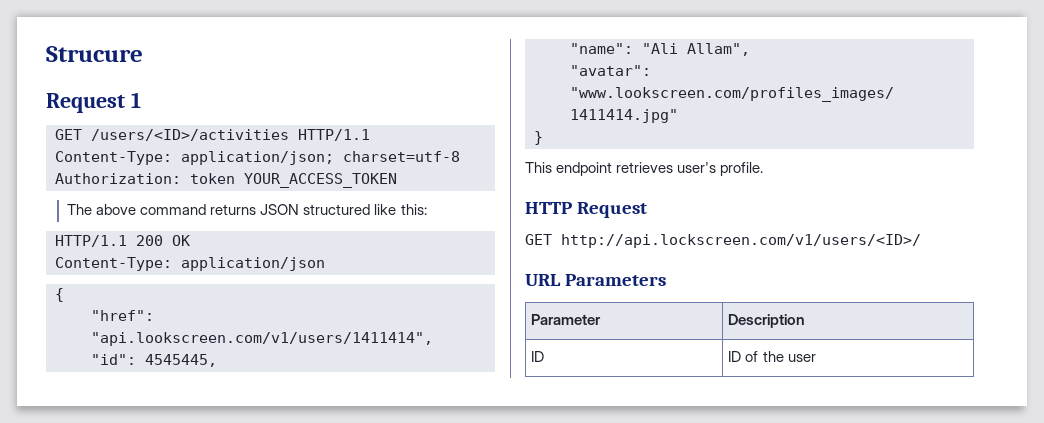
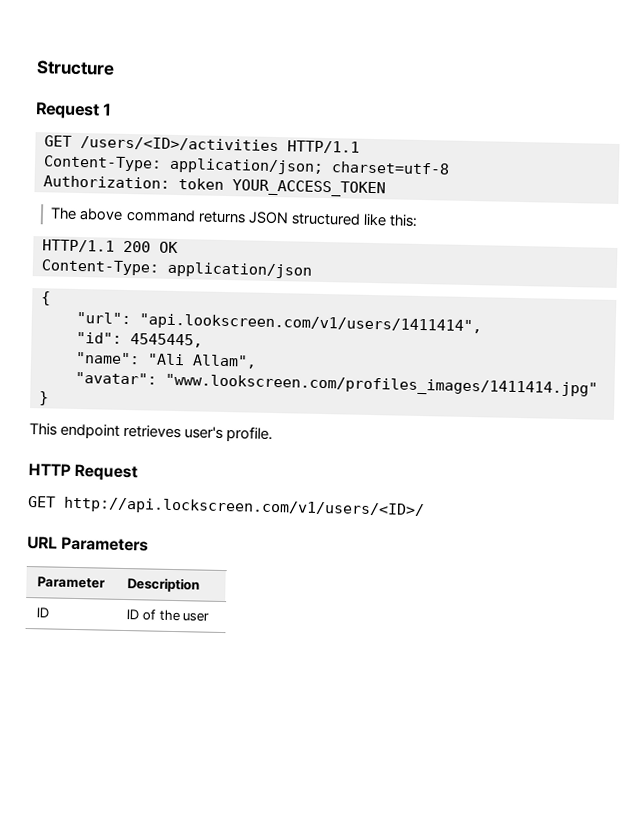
- Strucure
+ Structure
- "href": "api.lookscreen.com/v1/users/1411414",
+ "url": "api.lookscreen.com/v1/users/1411414",

